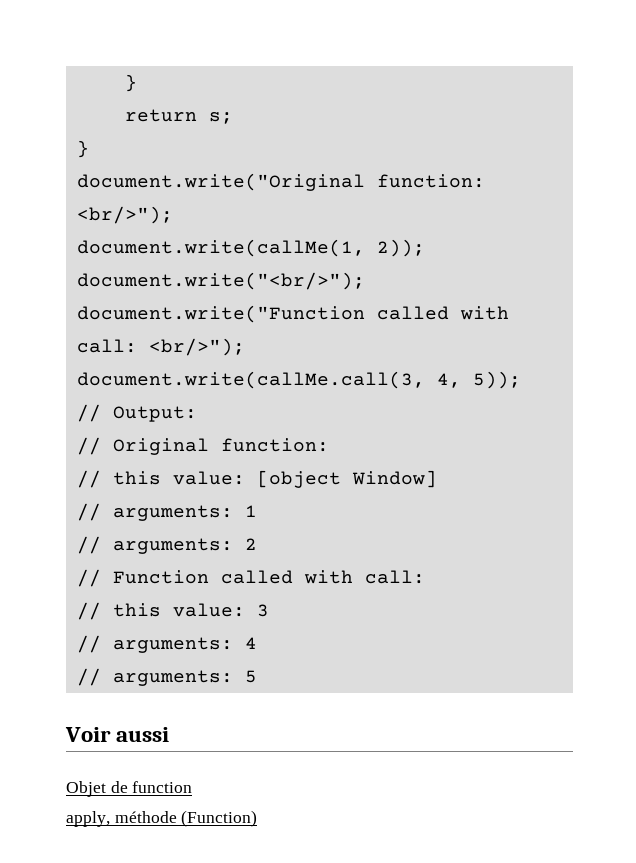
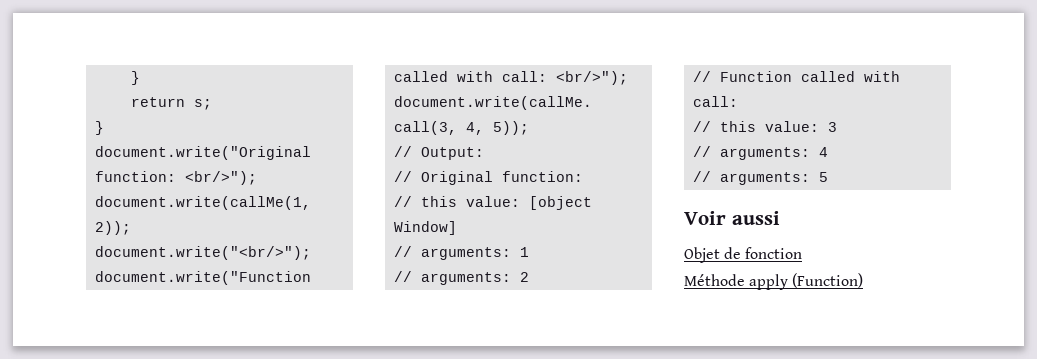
- Objet de function
- apply, méthode (Function)
+ Objet de fonction
+ Méthode apply (Function)

